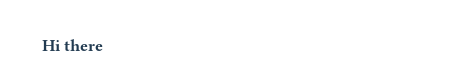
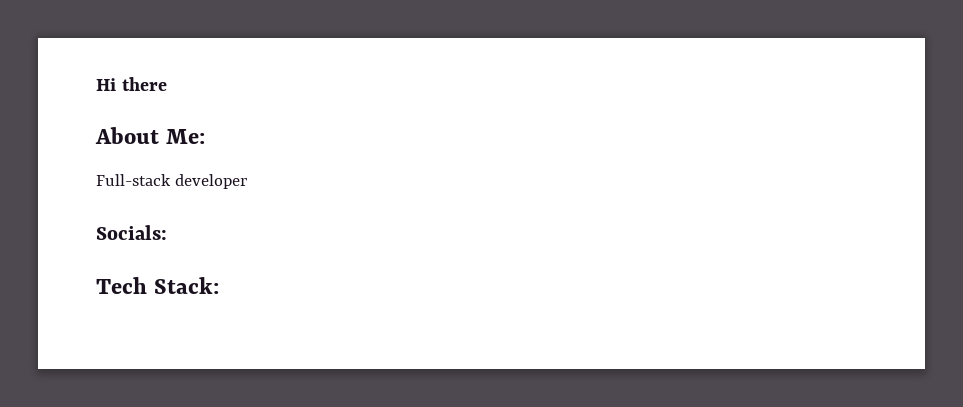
+ About Me:
+ Full-stack developer
+ Socials:
+ Tech Stack:

